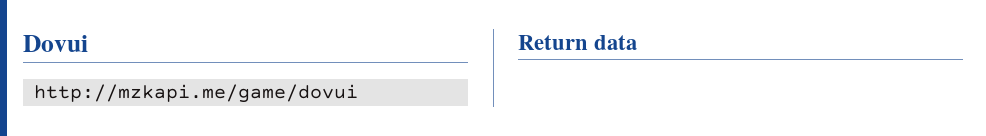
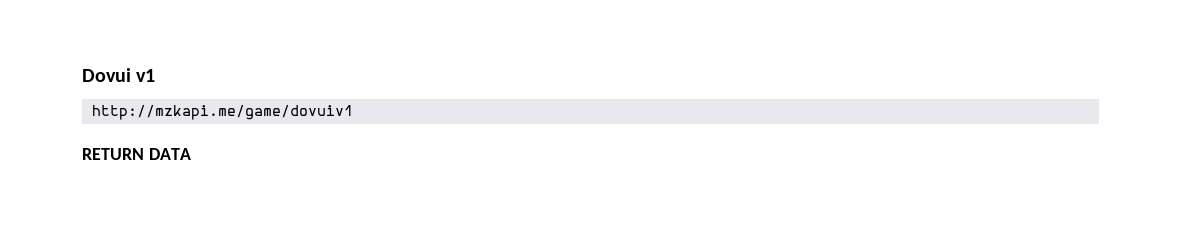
- Dovui
- http://mzkapi.me/game/dovui
- Return data
+ Dovui v1
+ http://mzkapi.me/game/dovuiv1
+ RETURN DATA

